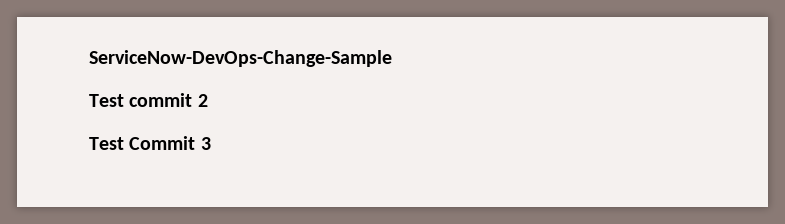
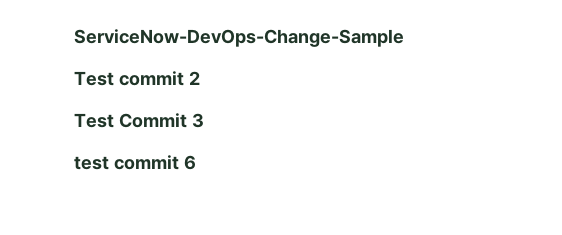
+ test commit 6

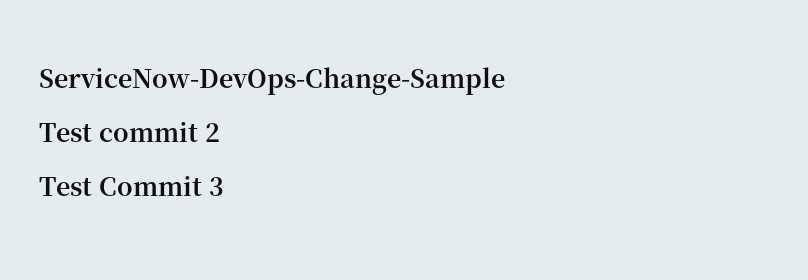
- test commit 6

